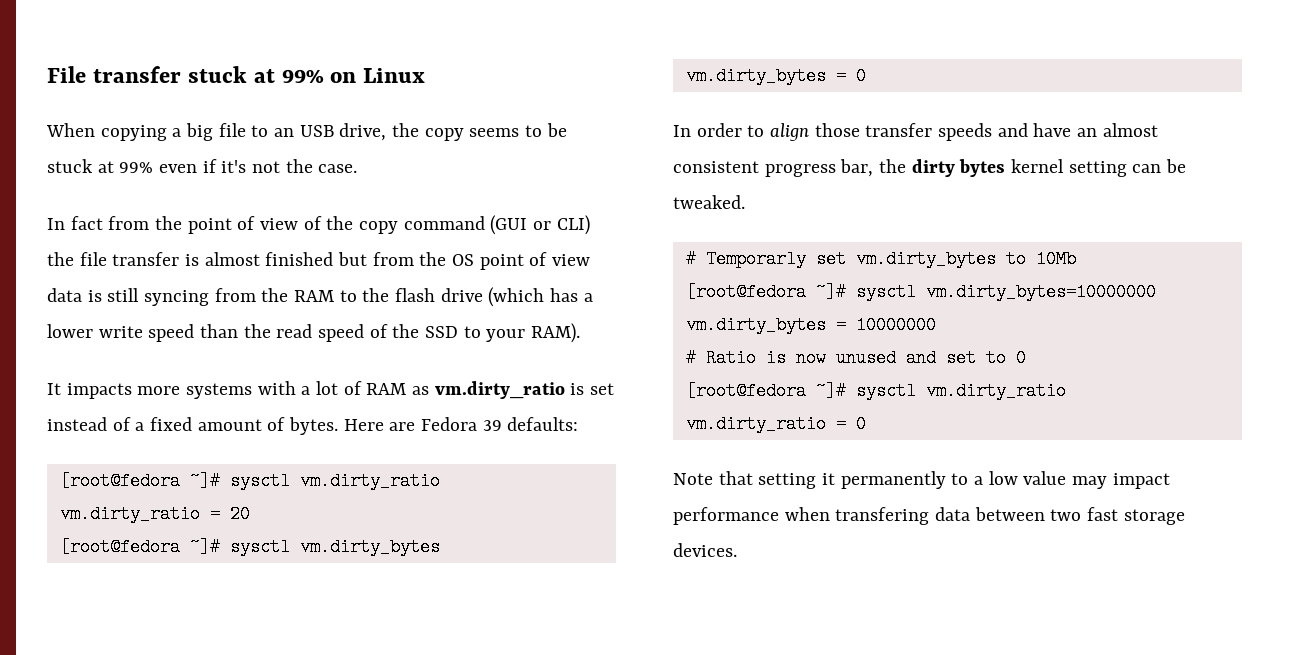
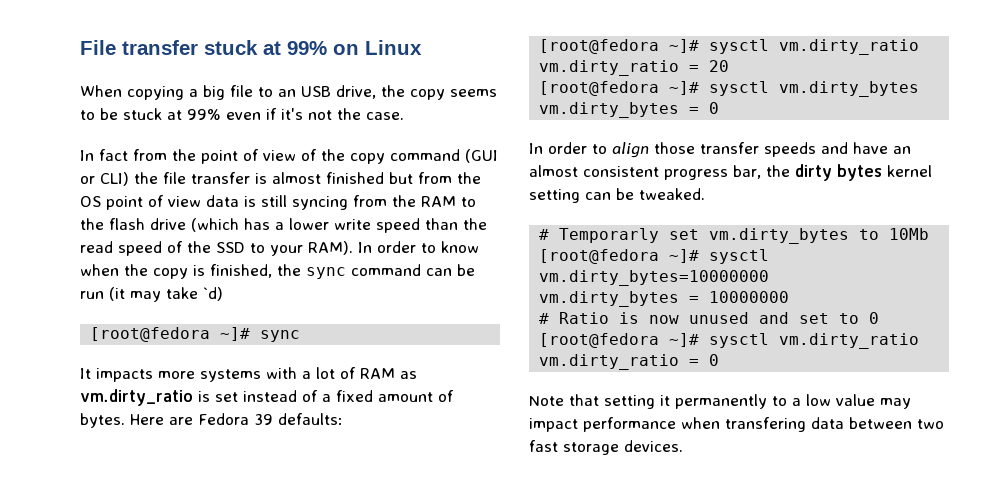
+ In order to know when the copy is finished, the sync command can be run (it may take `d)
+ [root@fedora ~]# sync

